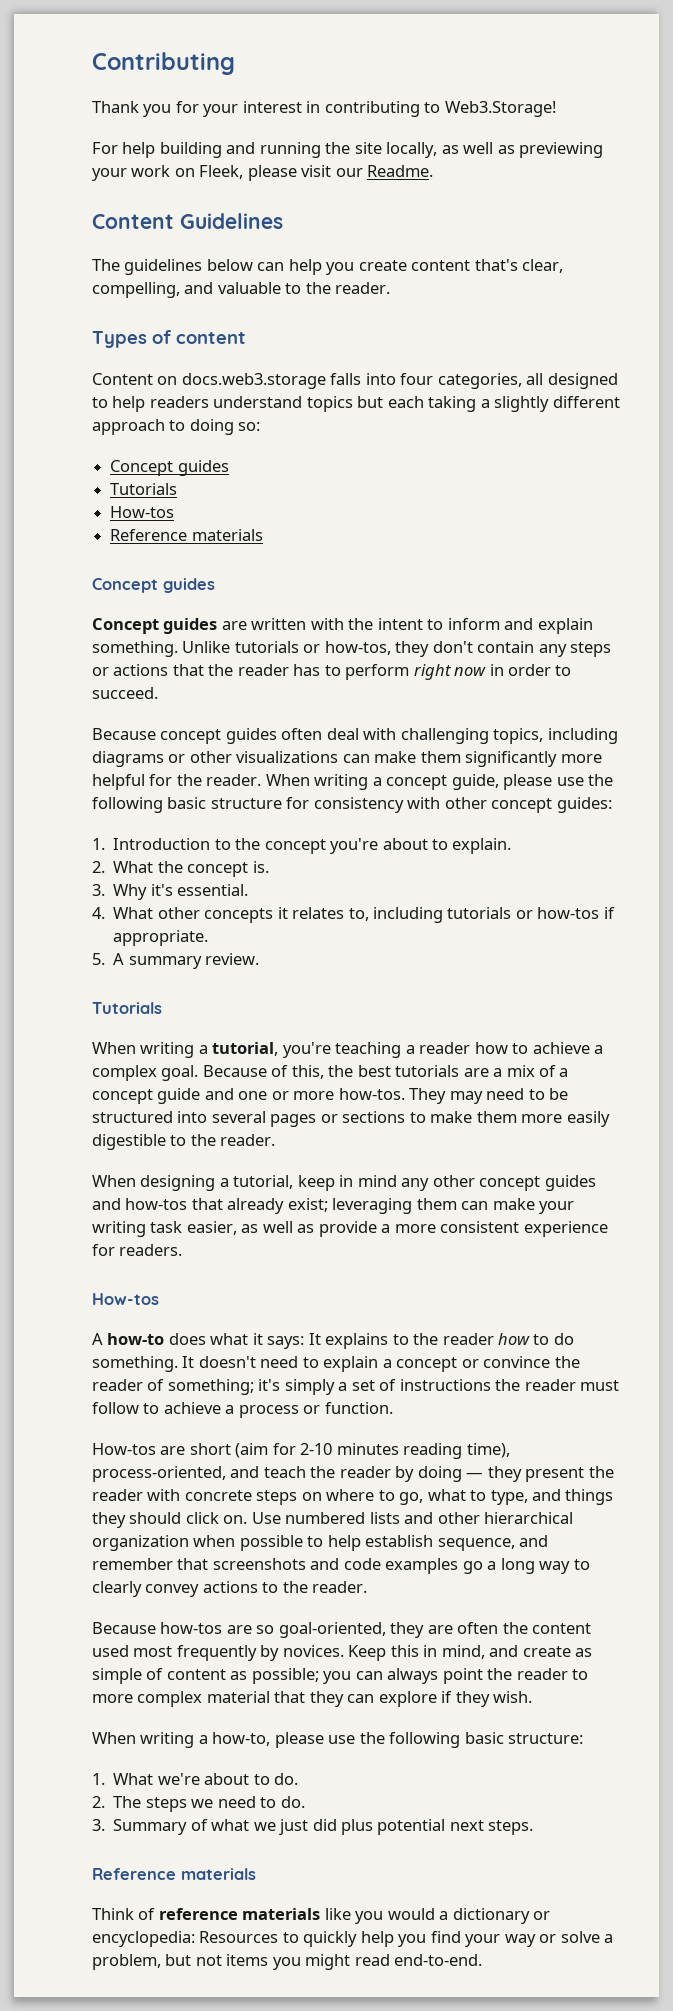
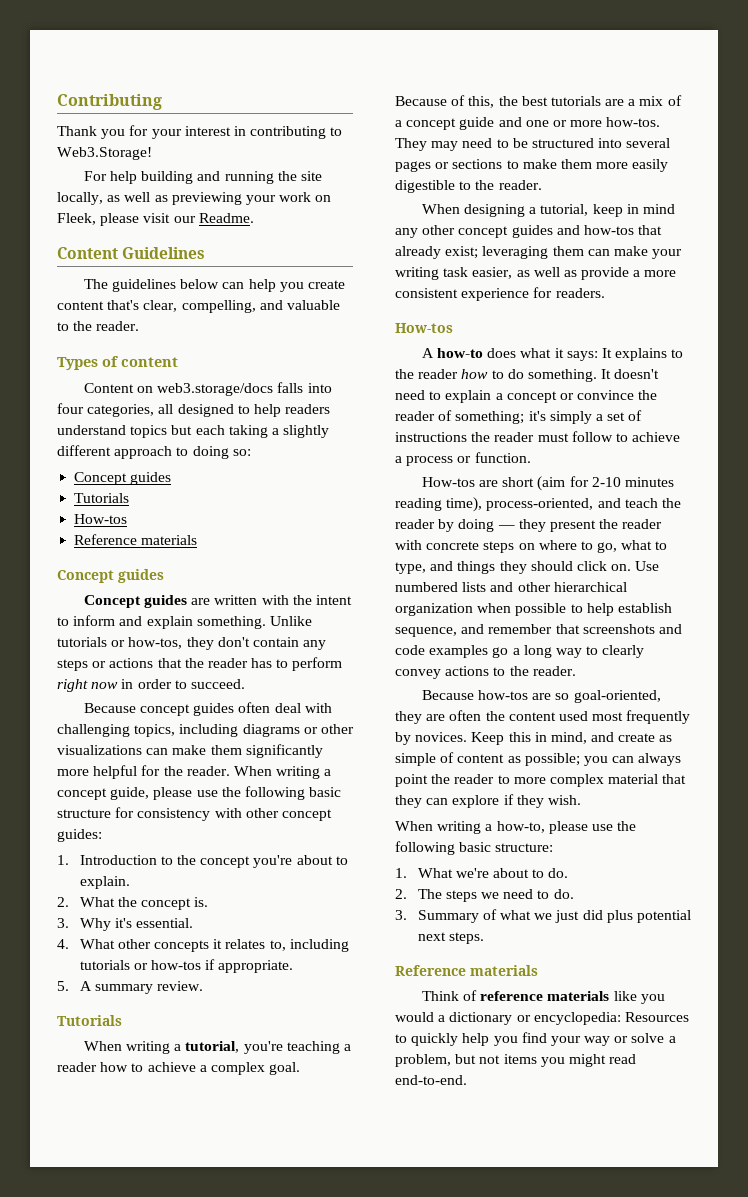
- Content on docs.web3.storage falls into four categories, all designed to help readers understand topics but each taking a slightly different approach to doing so:
+ Content on web3.storage/docs falls into four categories, all designed to help readers understand topics but each taking a slightly different approach to doing so:

